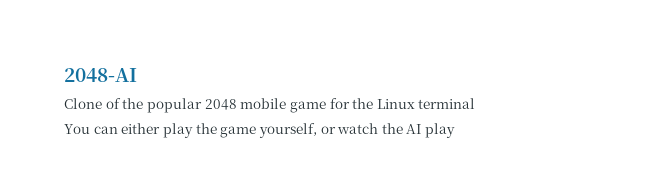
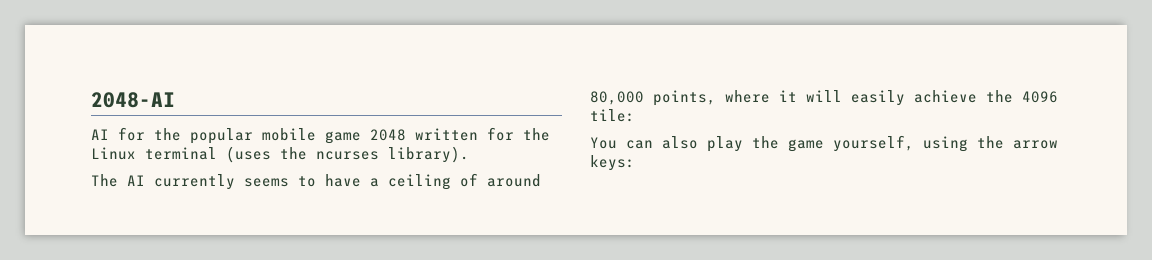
- Clone of the popular 2048 mobile game for the Linux terminal
+ AI for the popular mobile game 2048 written for the Linux terminal (uses the ncurses library).
+ The AI currently seems to have a ceiling of around 80,000 points, where it will easily achieve the 4096 tile:
- You can either play the game yourself, or watch the AI play
+ You can also play the game yourself, using the arrow keys:

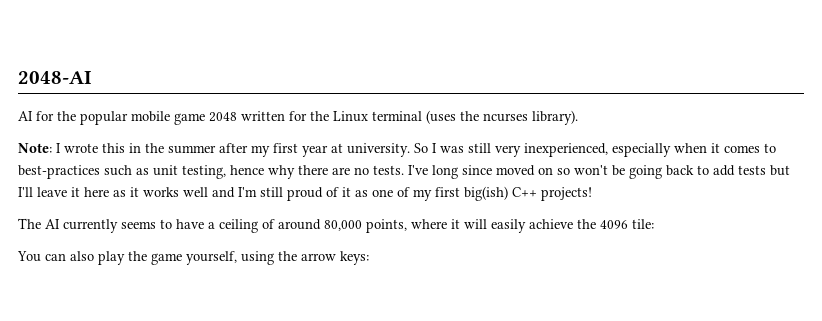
+ Note: I wrote this in the summer after my first year at university. So I was still very inexperienced, especially when it comes to best-practices such as unit testing, hence why there are no tests. I've long since moved on so won't be going back to add tests but I'll leave it here as it works well and I'm still proud of it as one of my first big(ish) C++ projects!

